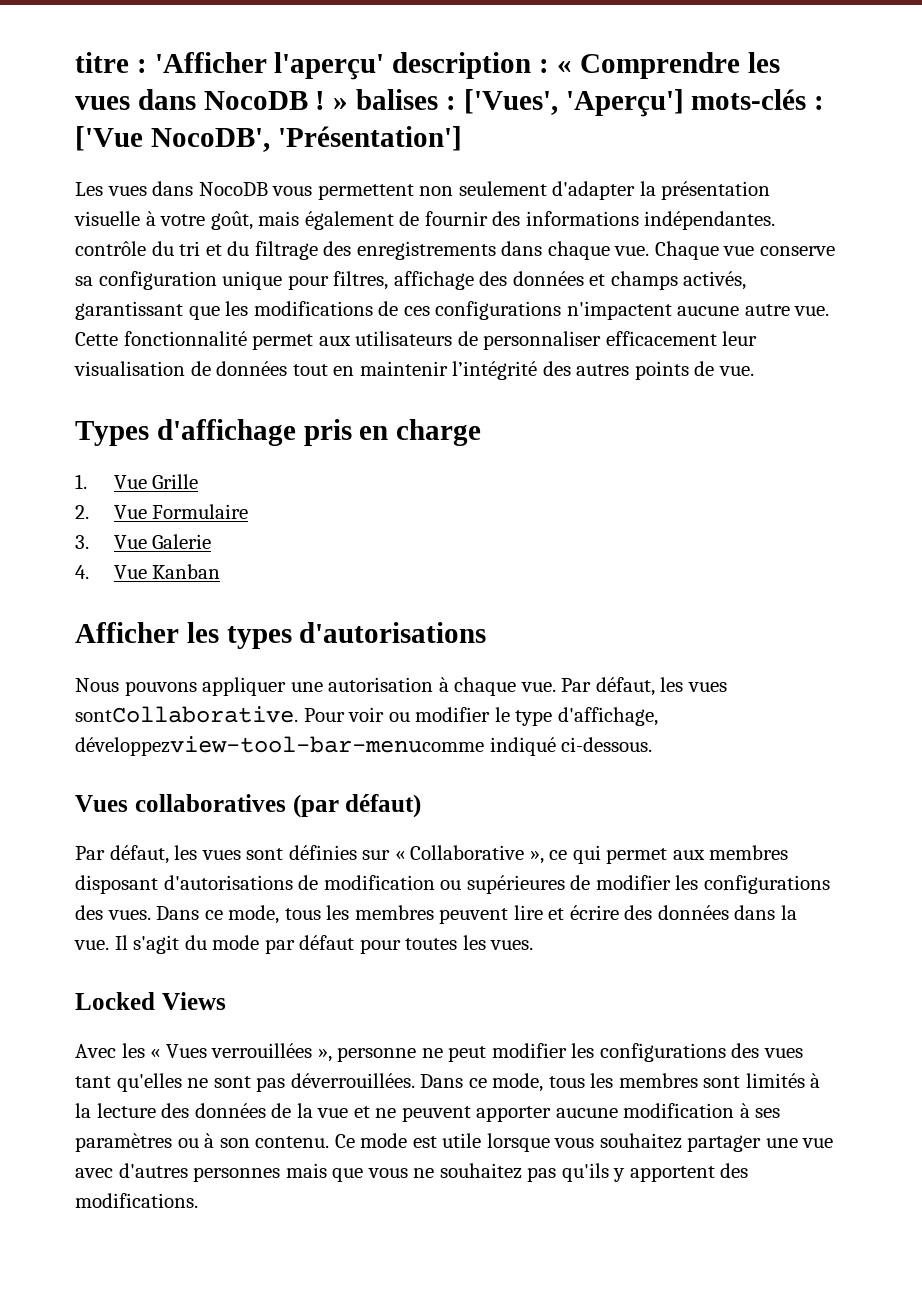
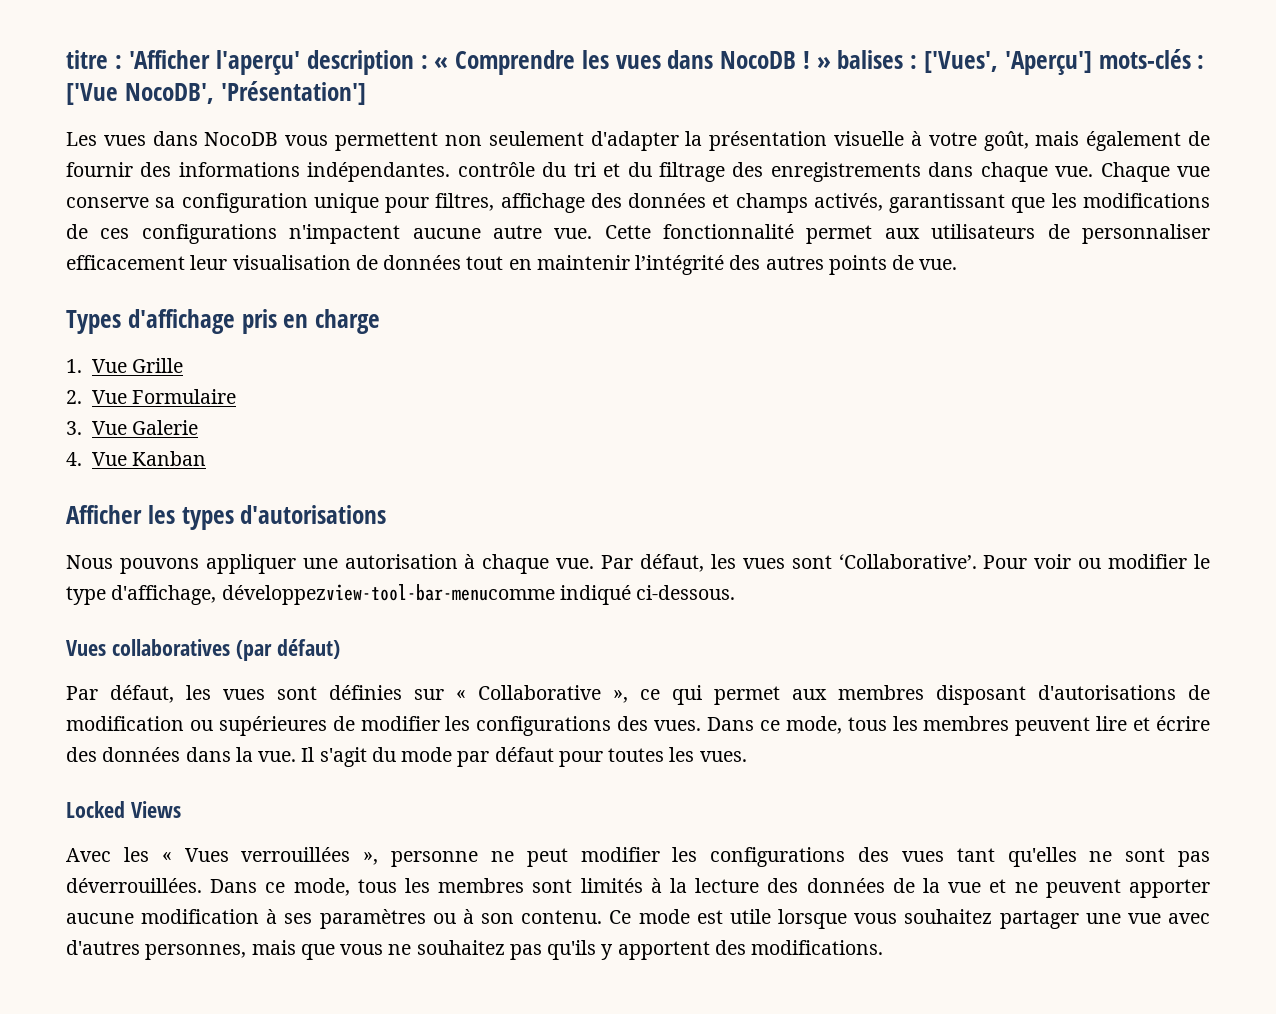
- Par défaut, les vues sontCollaborative.
+ Par défaut, les vues sont ‘Collaborative’.
- Ce mode est utile lorsque vous souhaitez partager une vue avec d'autres personnes mais que vous ne souhaitez pas qu'ils y apportent des modifications.
+ Ce mode est utile lorsque vous souhaitez partager une vue avec d'autres personnes, mais que vous ne souhaitez pas qu'ils y apportent des modifications.

